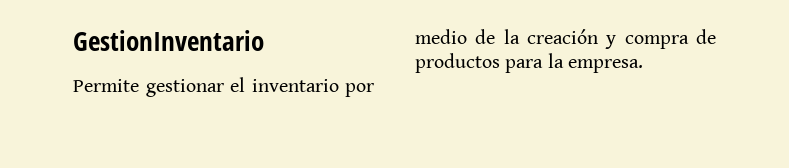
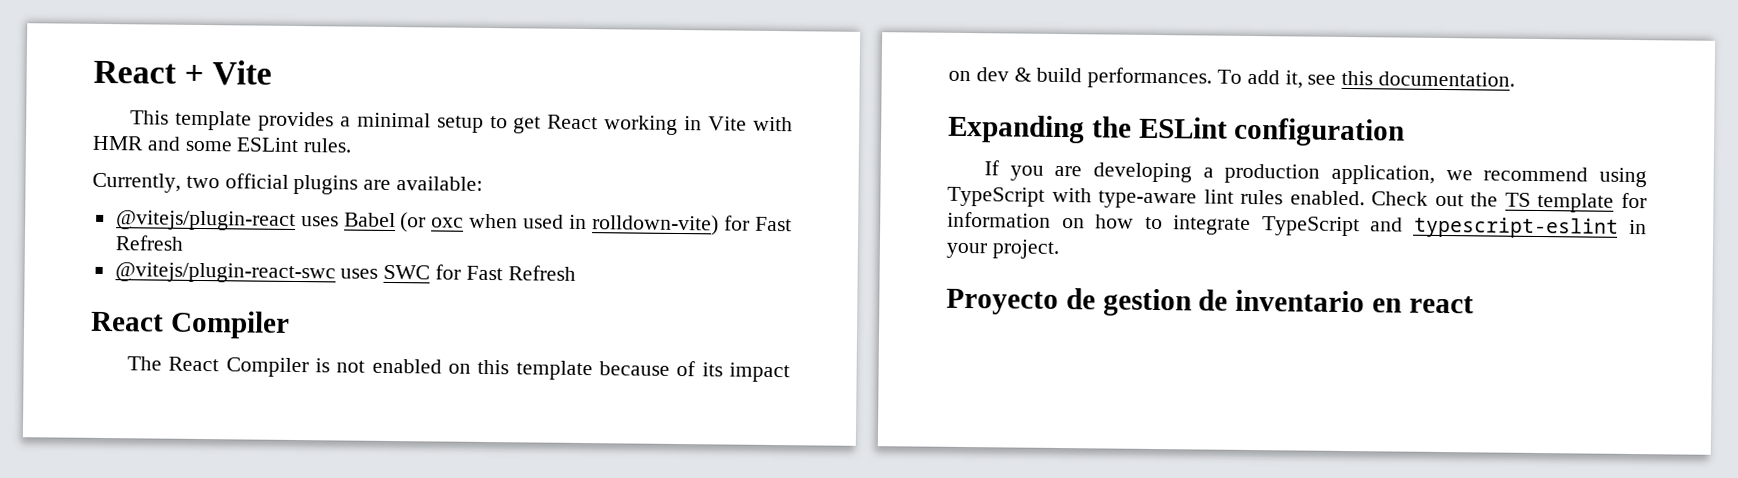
- GestionInventario
- Permite gestionar el inventario por medio de la creación y compra de productos para la empresa.
+ React + Vite
+ This template provides a minimal setup to get React working in Vite with HMR and some ESLint rules.
+ Currently, two official plugins are available:
+ @vitejs/plugin-react uses Babel (or oxc when used in rolldown-vite) for Fast Refresh
+ @vitejs/plugin-react-swc uses SWC for Fast Refresh
+ React Compiler
+ The React Compiler is not enabled on this template because of its impact on dev & build performances. To add it, see this documentation.
+ Expanding the ESLint configuration
+ If you are developing a production application, we recommend using TypeScript with type-aware lint rules enabled. Check out the TS template for information on how to integrate TypeScript and typescript-eslint in your project.
+ Proyecto de gestion de inventario en react

